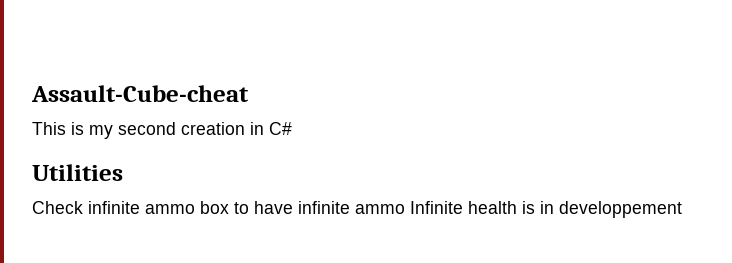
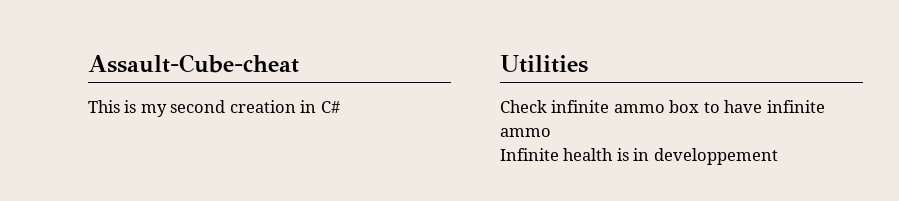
- Check infinite ammo box to have infinite ammo Infinite health is in developpement
+ Check infinite ammo box to have infinite ammo
+ Infinite health is in developpement

